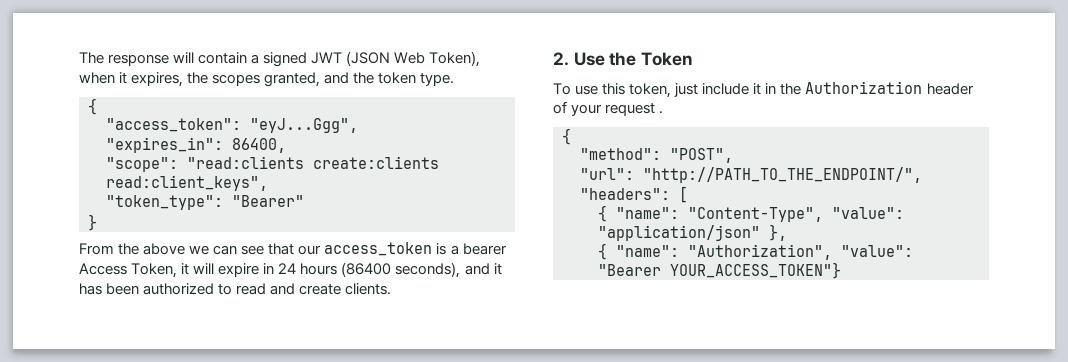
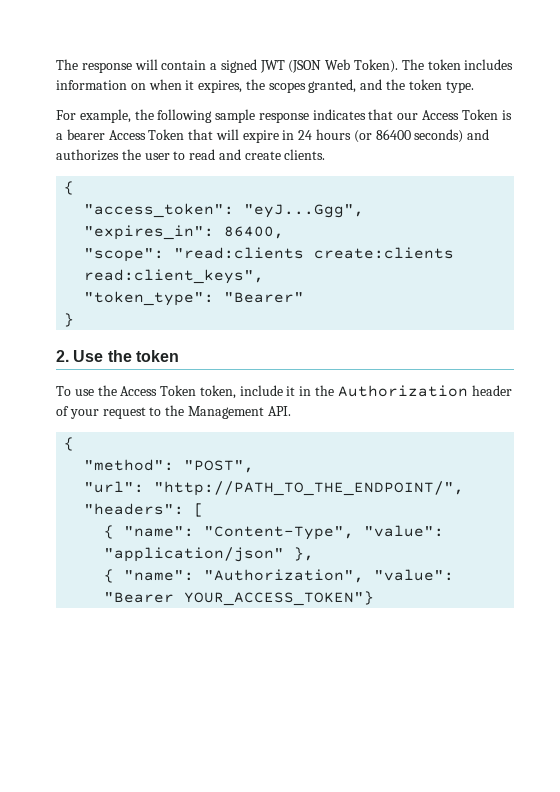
- The response will contain a signed JWT (JSON Web Token), when it expires, the scopes granted, and the token type.
+ The response will contain a signed JWT (JSON Web Token). The token includes information on when it expires, the scopes granted, and the token type.
+ For example, the following sample response indicates that our Access Token is a bearer Access Token that will expire in 24 hours (or 86400 seconds) and authorizes the user to read and create clients.
- From the above we can see that our access_token is a bearer Access Token, it will expire in 24 hours (86400 seconds), and it has been authorized to read and create clients.
- 2. Use the Token
+ 2. Use the token
- To use this token, just include it in the Authorization header of your request .
+ To use the Access Token token, include it in the Authorization header of your request to the Management API.

